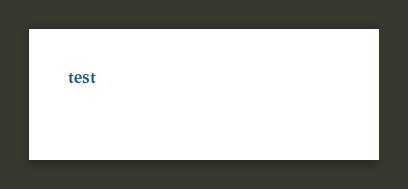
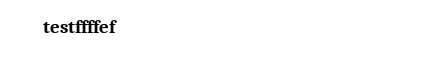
- test
+ testffffef

